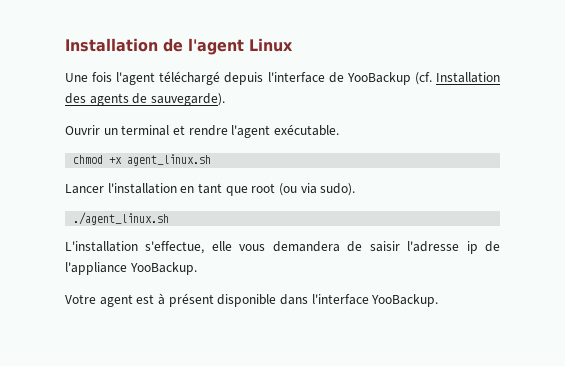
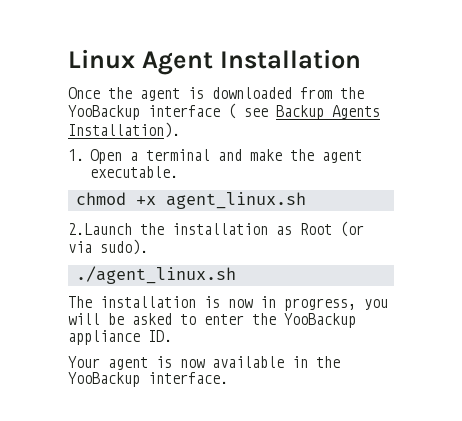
- Installation de l'agent Linux
- Une fois l'agent téléchargé depuis l'interface de YooBackup (cf. Installation des agents de sauvegarde).
- Ouvrir un terminal et rendre l'agent exécutable.
+ Linux Agent Installation
+ Once the agent is downloaded from the YooBackup interface ( see Backup Agents Installation).
+ 1. Open a terminal and make the agent executable.
  chmod +x agent_linux.sh
- Lancer l'installation en tant que root (ou via sudo).
+ 2.Launch the installation as Root (or via sudo).
  ./agent_linux.sh
- L'installation s'effectue, elle vous demandera de saisir l'adresse ip de l'appliance YooBackup.
- Votre agent est à présent disponible dans l'interface YooBackup.
+ The installation is now in progress, you will be asked to enter the YooBackup appliance ID.
+ Your agent is now available in the YooBackup interface.

